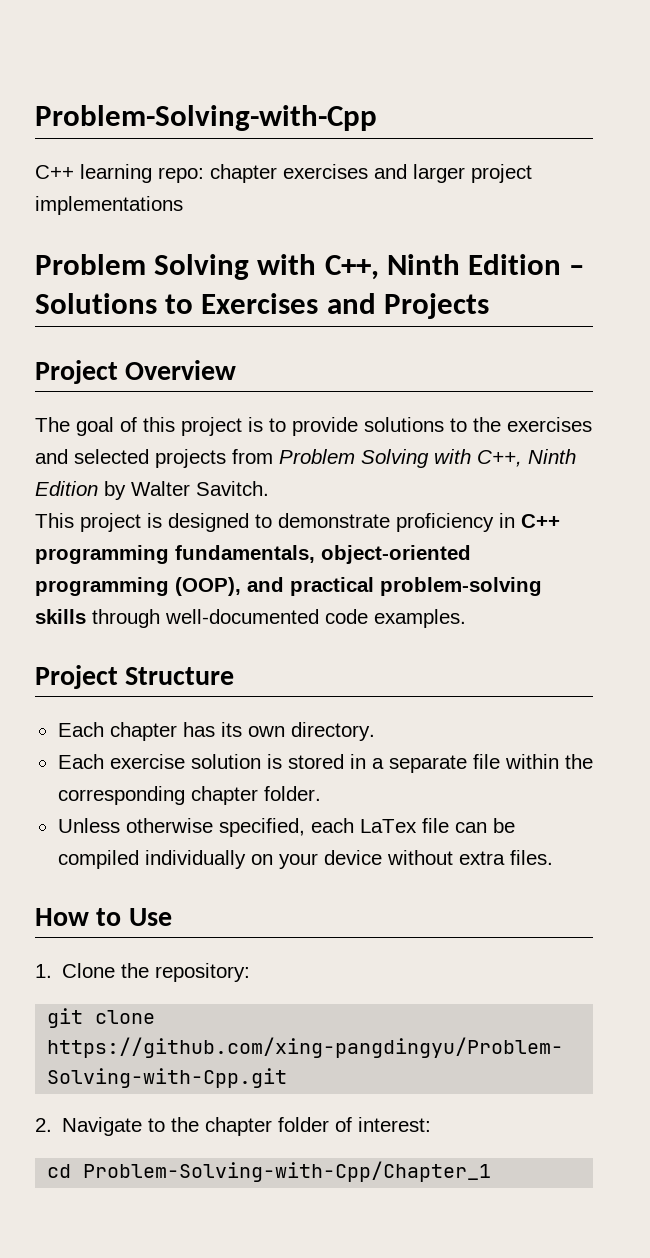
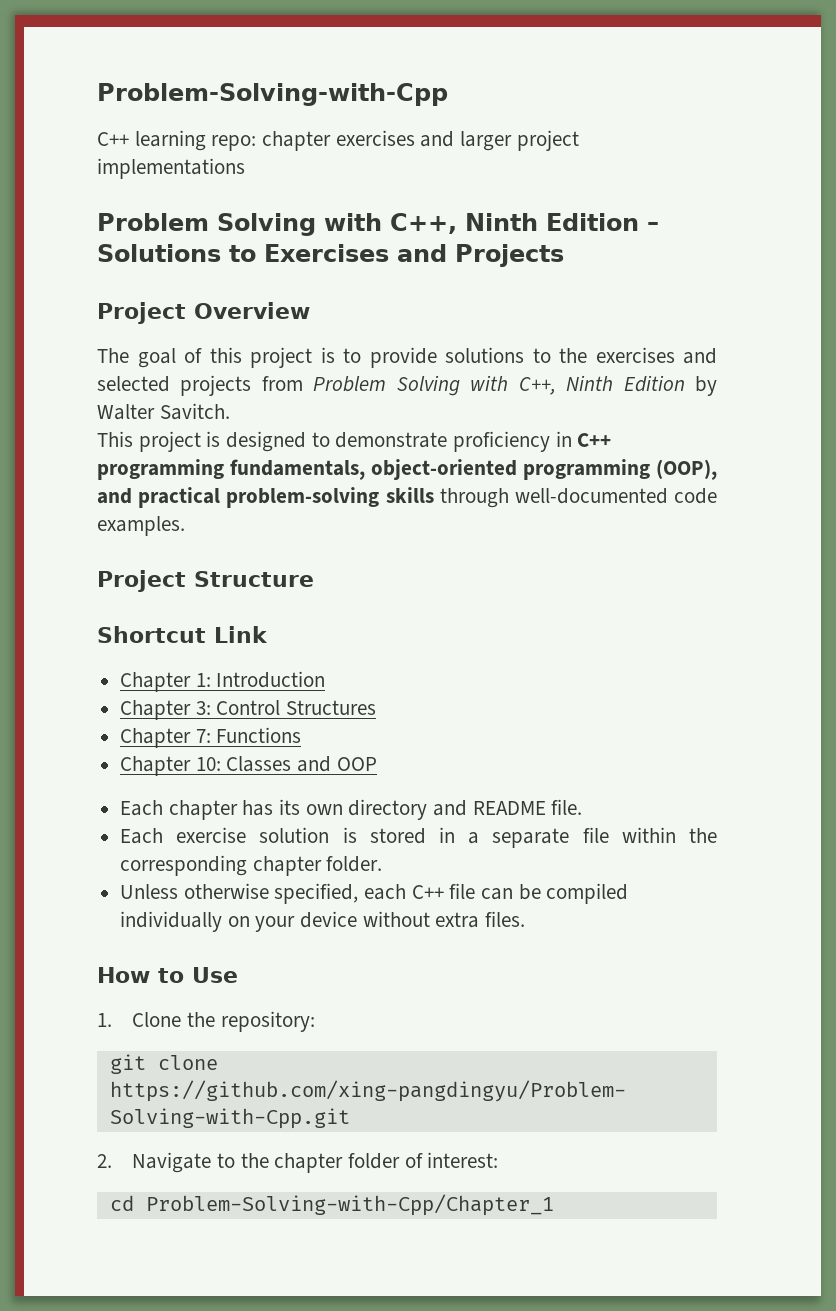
+ Shortcut Link
+ Chapter 1: Introduction
+ Chapter 3: Control Structures
+ Chapter 7: Functions
+ Chapter 10: Classes and OOP
- Each chapter has its own directory.
+ Each chapter has its own directory and README file.
- Unless otherwise specified, each LaTex file can be compiled individually on your device without extra files.
+ Unless otherwise specified, each C++ file can be compiled individually on your device without extra files.

